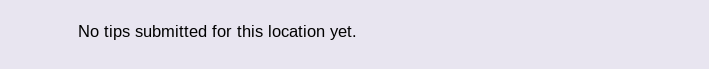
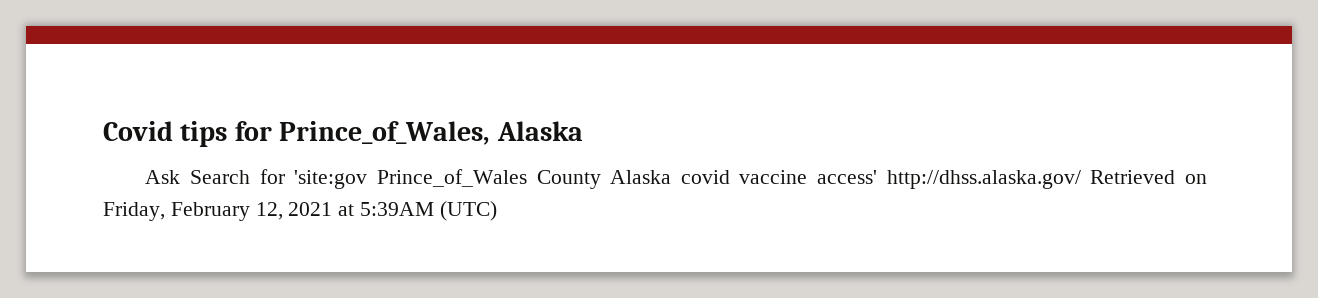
- No tips submitted for this location yet.
+ Covid tips for Prince_of_Wales, Alaska
+ Ask Search for 'site:gov Prince_of_Wales County Alaska covid vaccine access' http://dhss.alaska.gov/ Retrieved on Friday, February 12, 2021 at 5:39AM (UTC)

